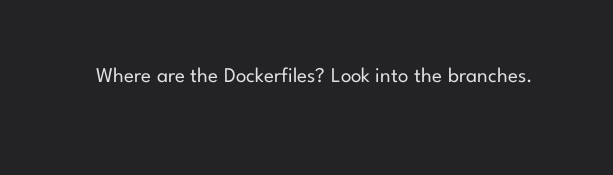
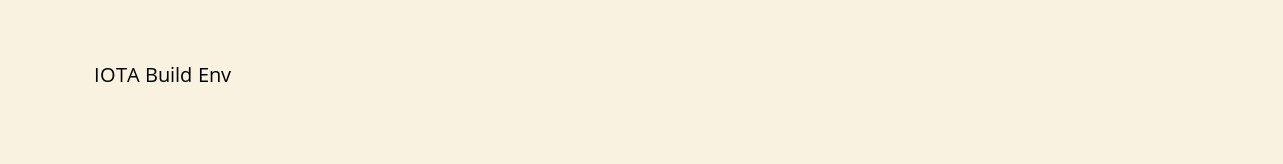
- Where are the Dockerfiles? Look into the branches.
+ IOTA Build Env

